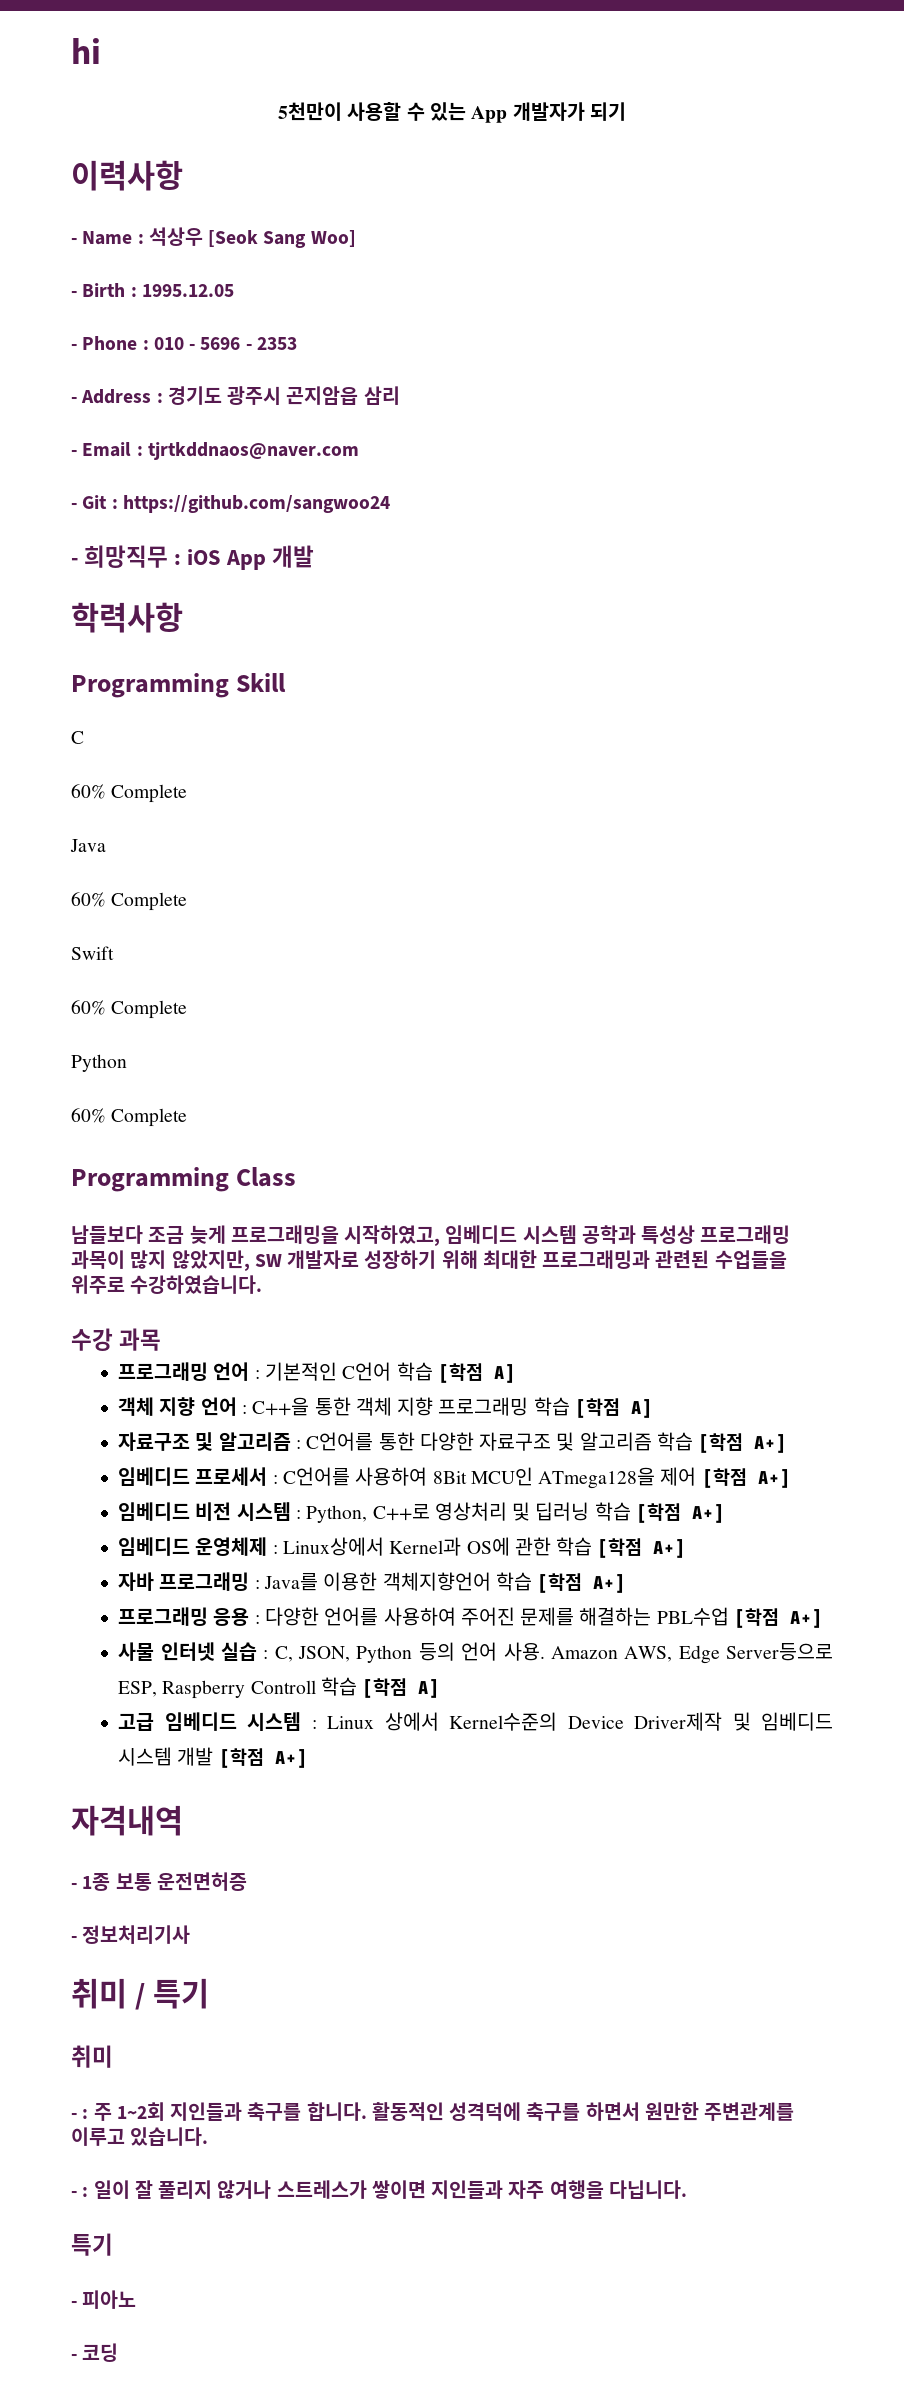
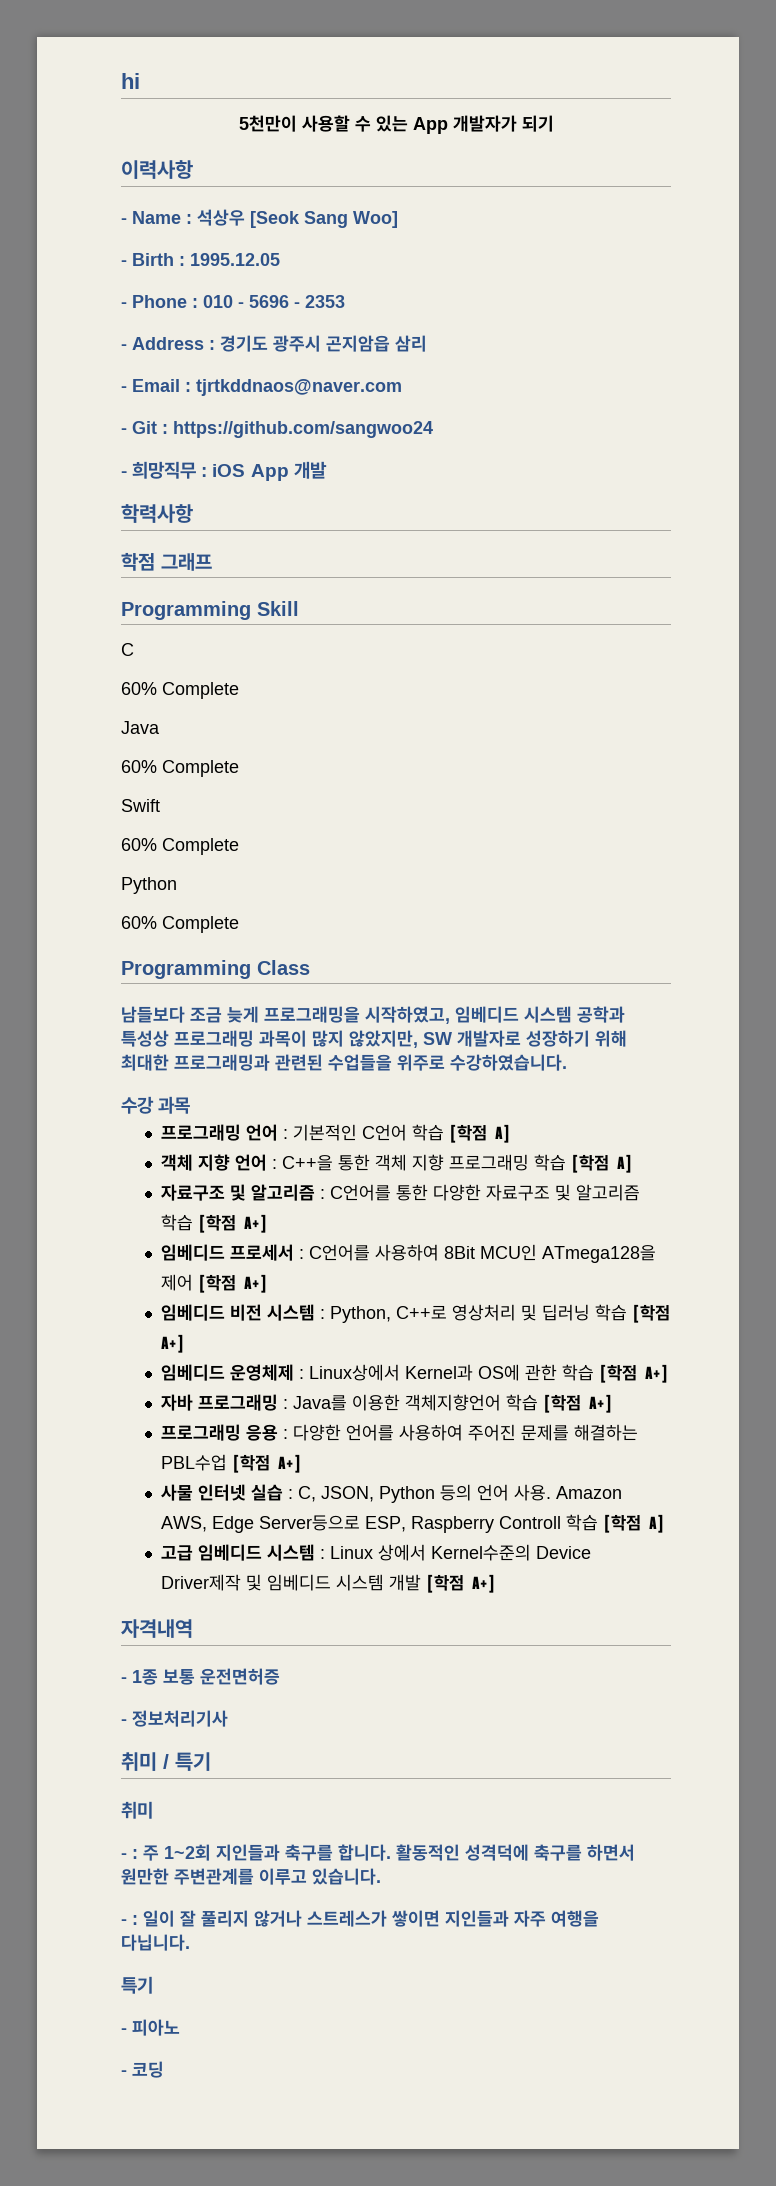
+ 학점 그래프

